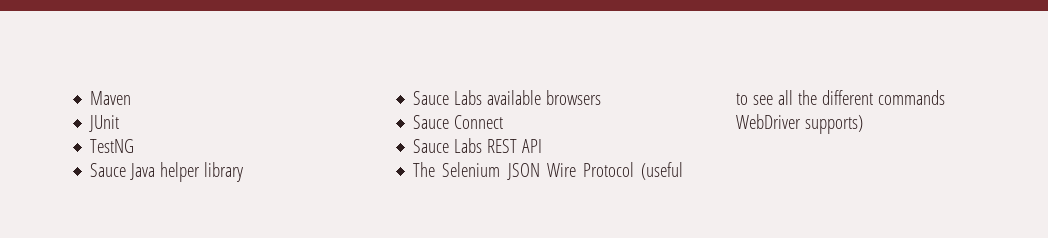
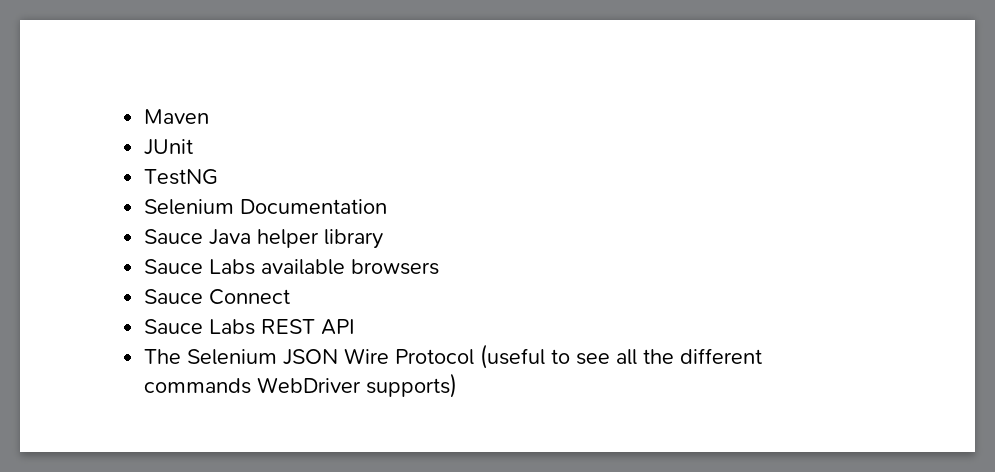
+ Selenium Documentation

